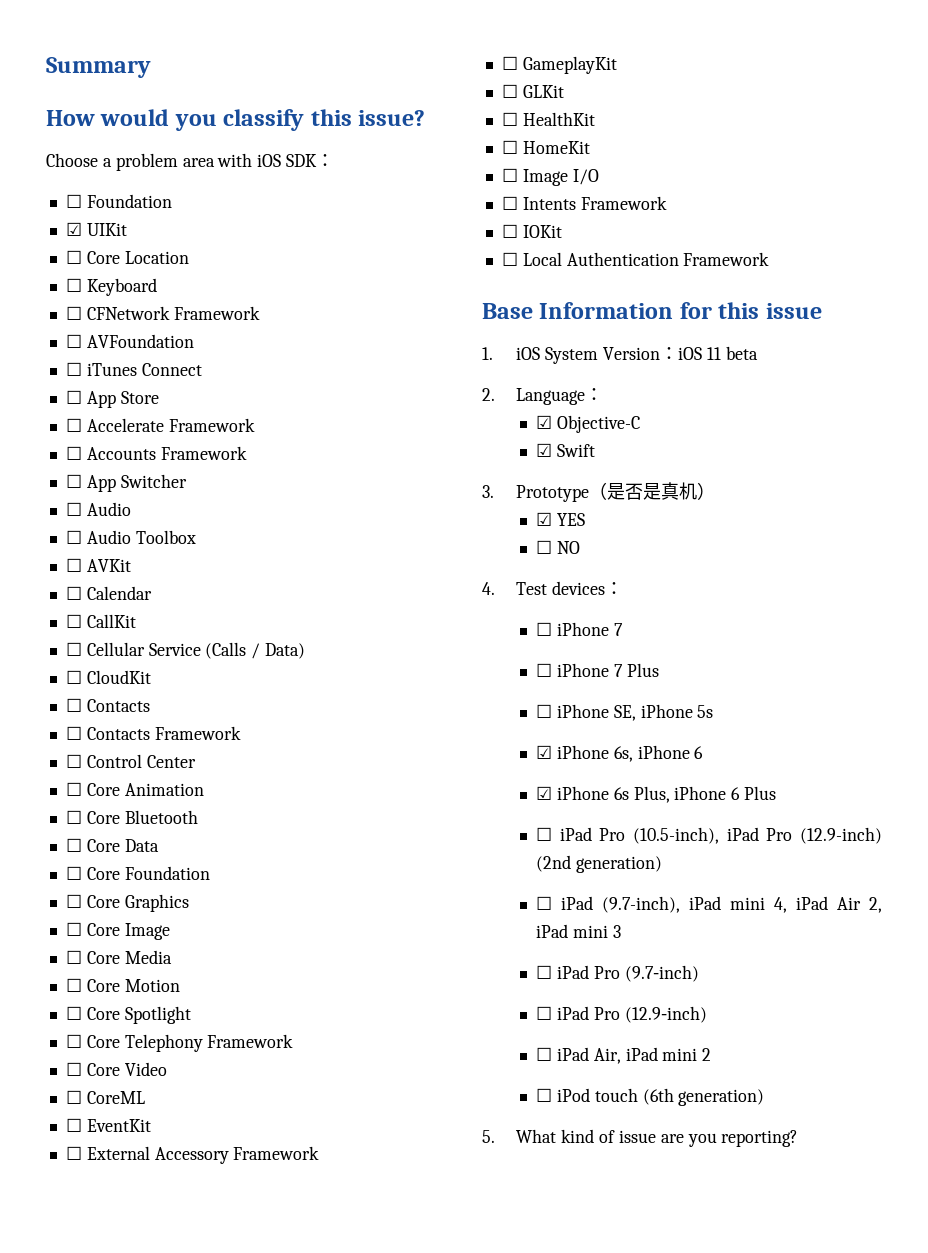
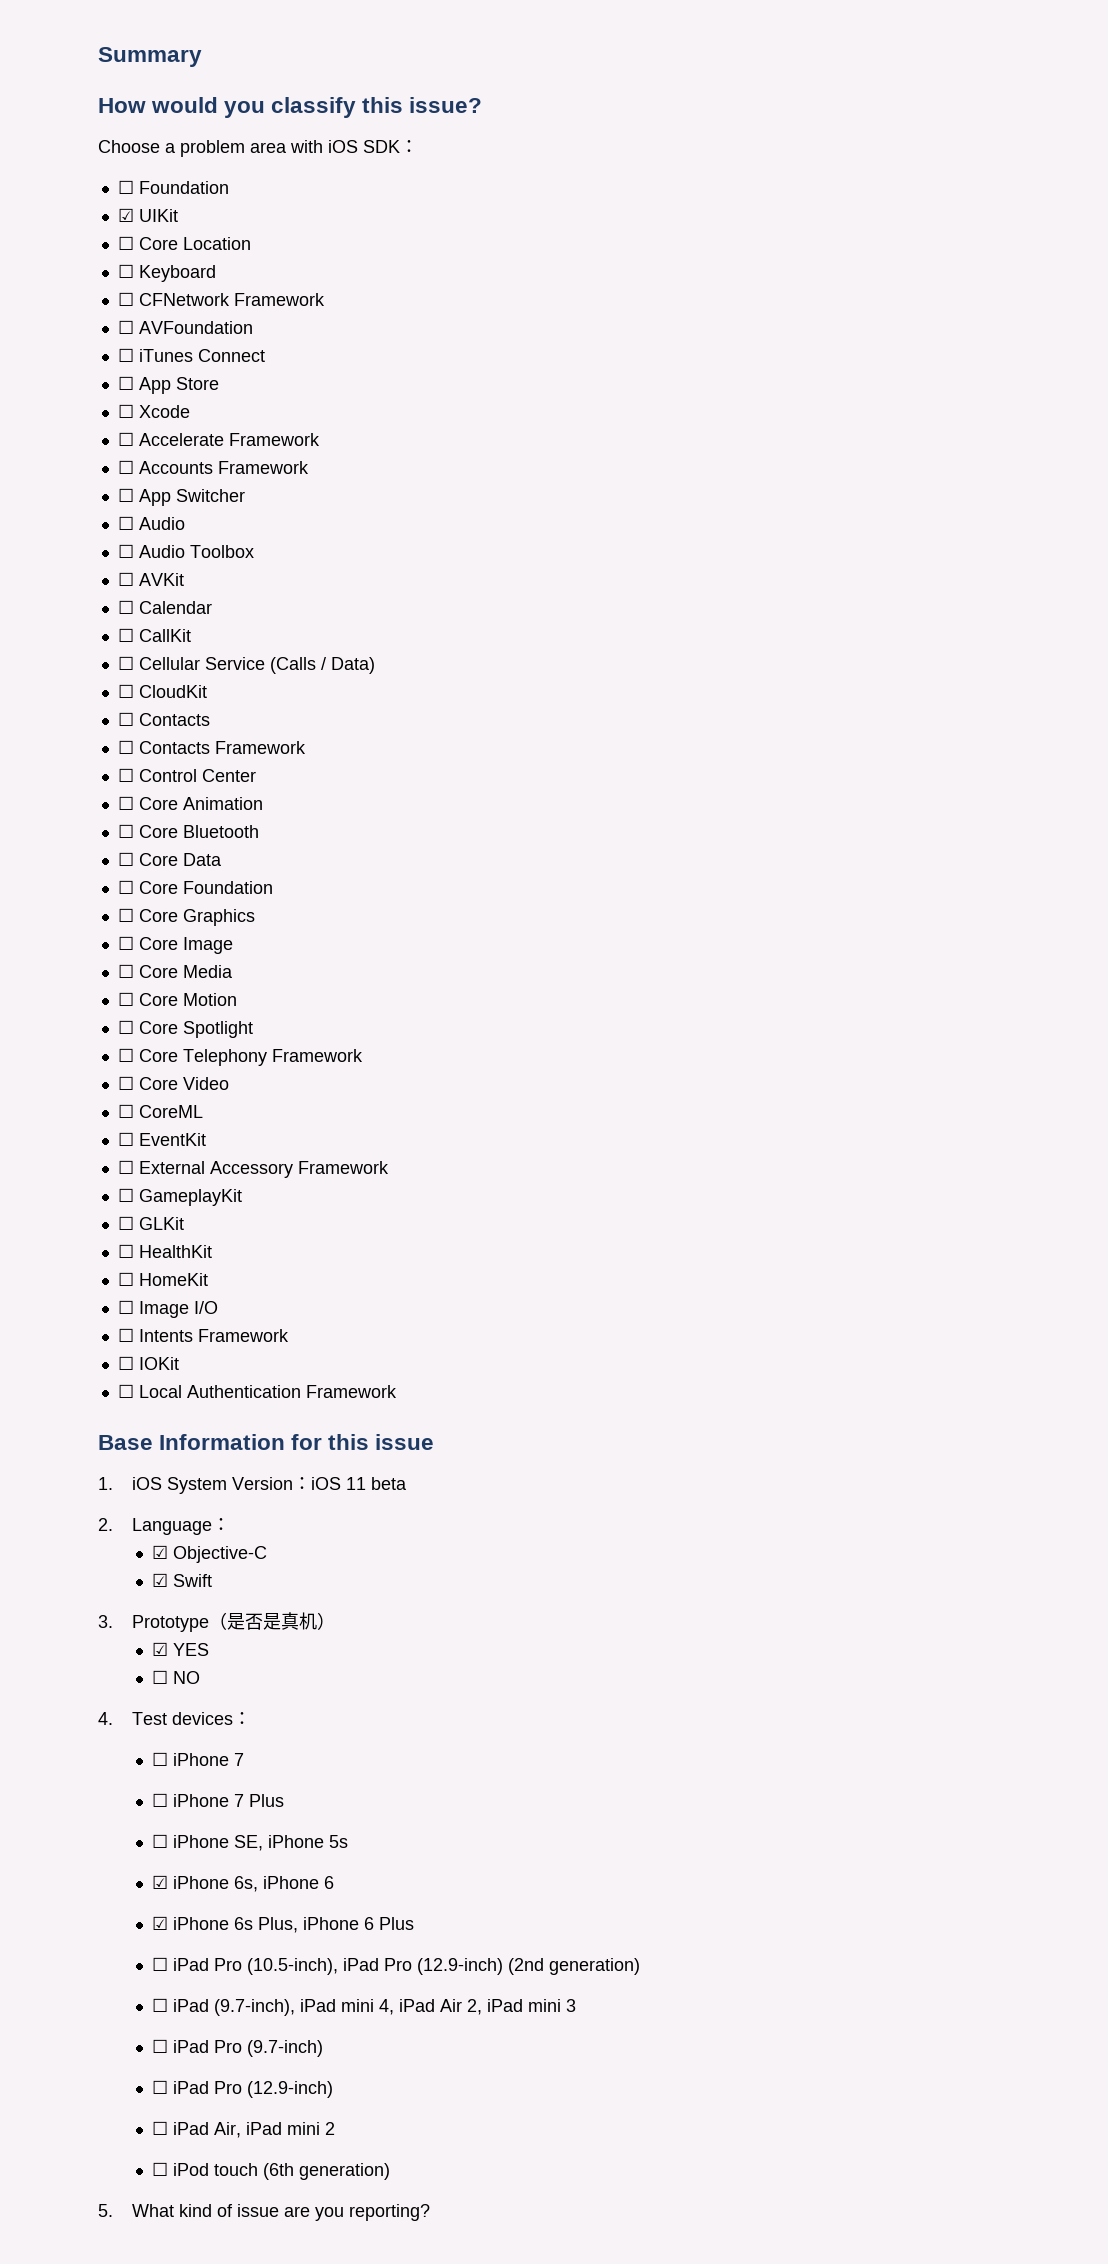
+ ☐ Xcode

